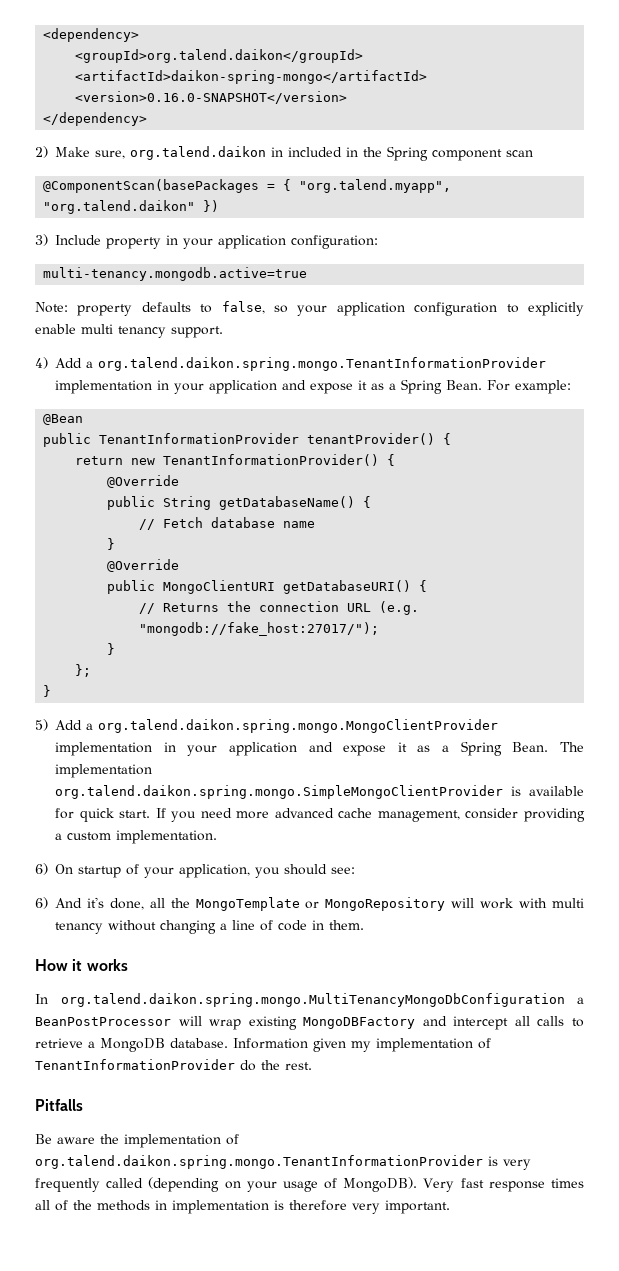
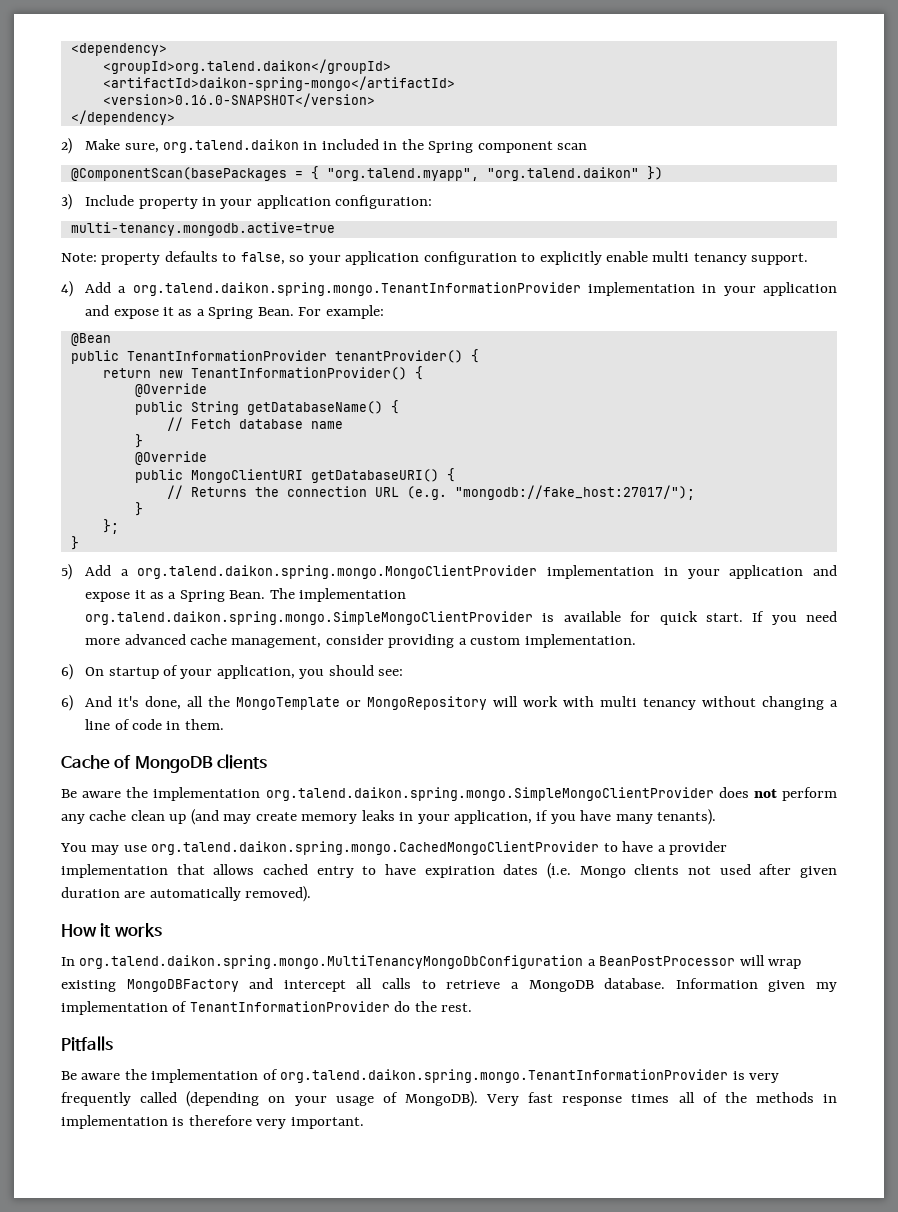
+ Cache of MongoDB clients
+ Be aware the implementation org.talend.daikon.spring.mongo.SimpleMongoClientProvider does not perform any cache clean up (and may create memory leaks in your application, if you have many tenants).
+ You may use org.talend.daikon.spring.mongo.CachedMongoClientProvider to have a provider implementation that allows cached entry to have expiration dates (i.e. Mongo clients not used after given duration are automatically removed).

